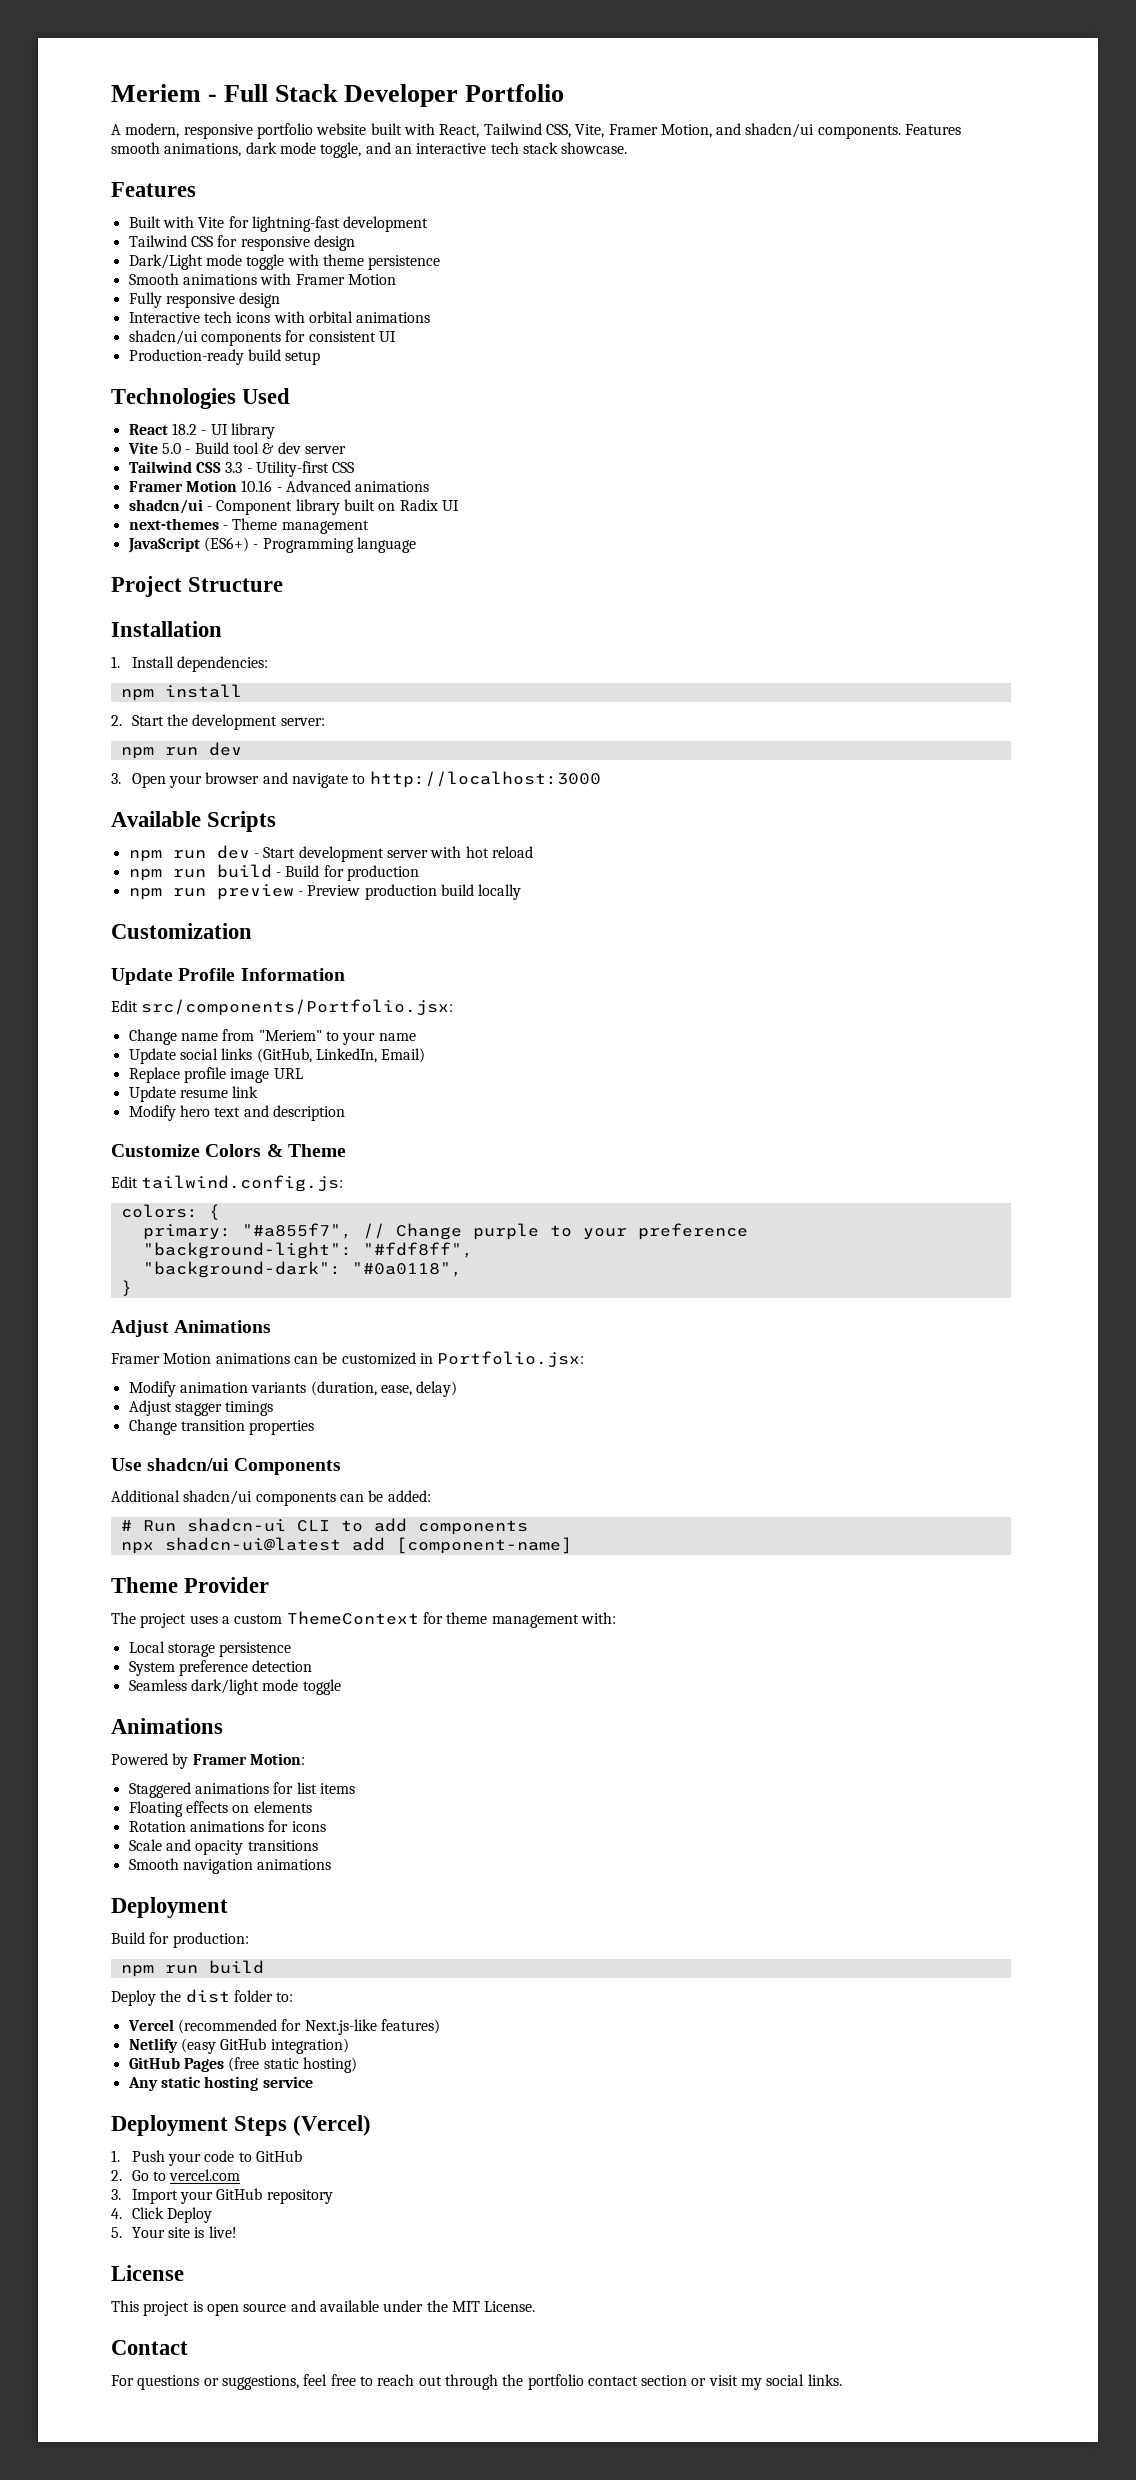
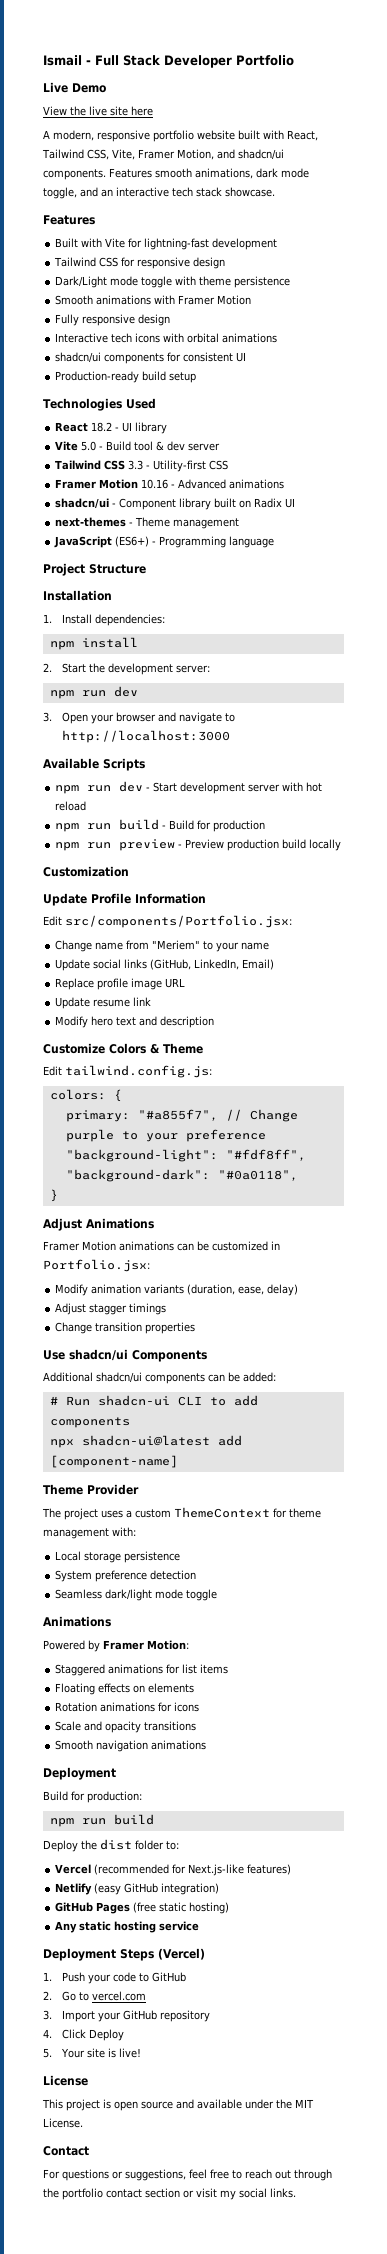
- Meriem - Full Stack Developer Portfolio
+ Ismail - Full Stack Developer Portfolio
+ Live Demo
+ View the live site here

